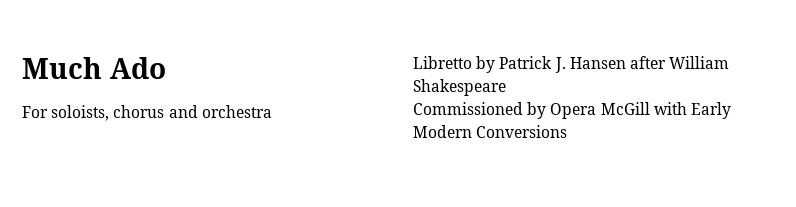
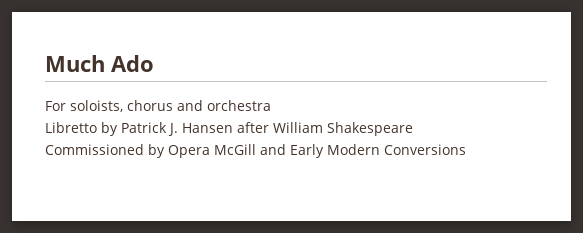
- Commissioned by Opera McGill with Early Modern Conversions
+ Commissioned by Opera McGill and Early Modern Conversions

